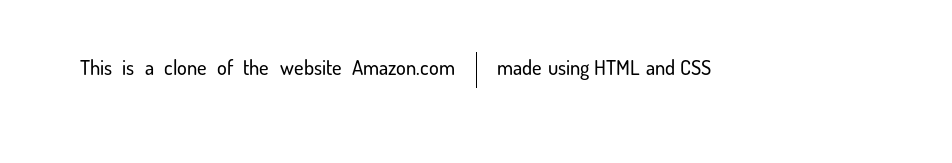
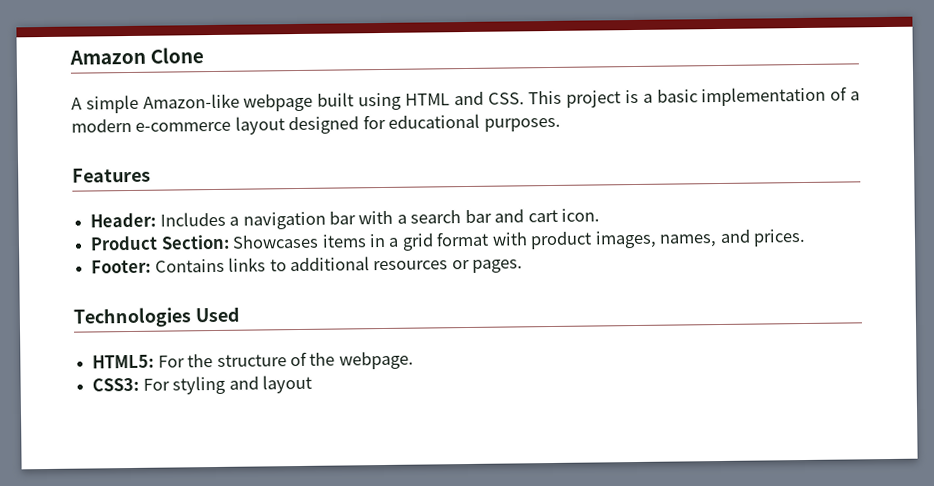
- This is a clone of the website Amazon.com made using HTML and CSS
+ Amazon Clone
+ A simple Amazon-like webpage built using HTML and CSS. This project is a basic implementation of a modern e-commerce layout designed for educational purposes.
+ Features
+ Header: Includes a navigation bar with a search bar and cart icon.
+ Product Section: Showcases items in a grid format with product images, names, and prices.
+ Footer: Contains links to additional resources or pages.
+ Technologies Used
+ HTML5: For the structure of the webpage.
+ CSS3: For styling and layout

